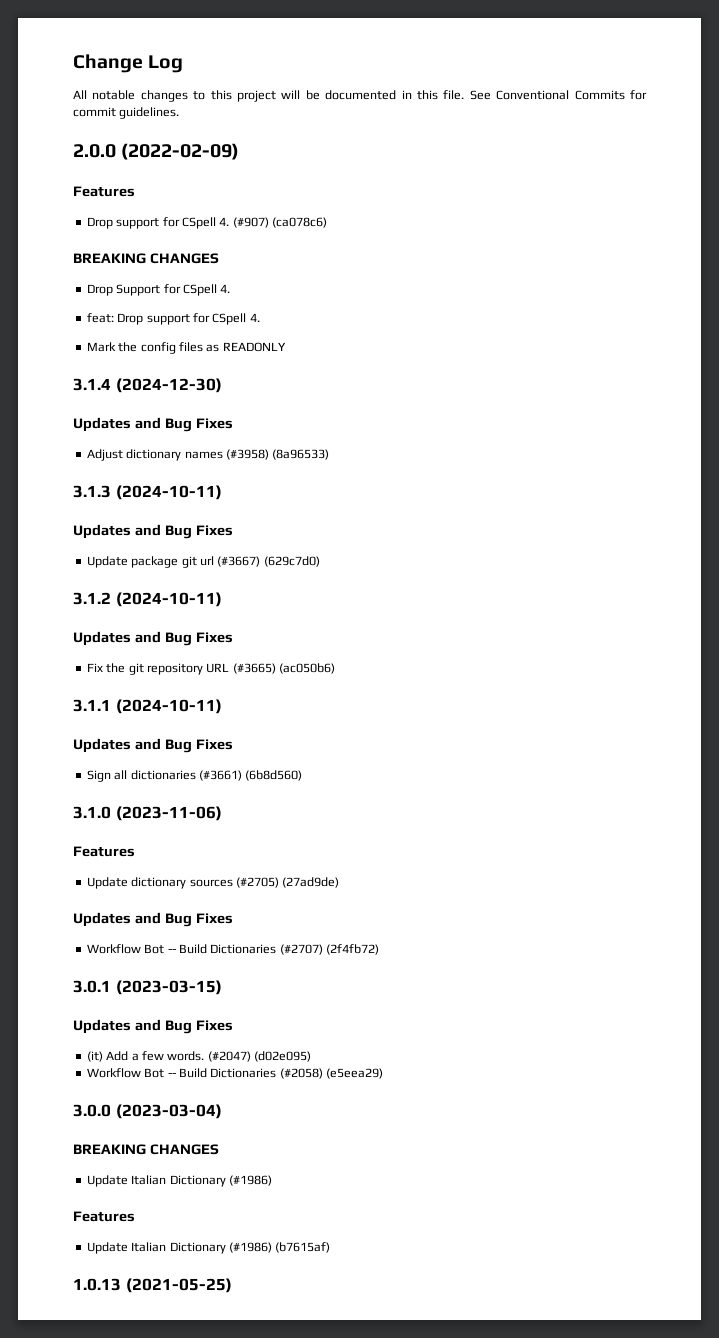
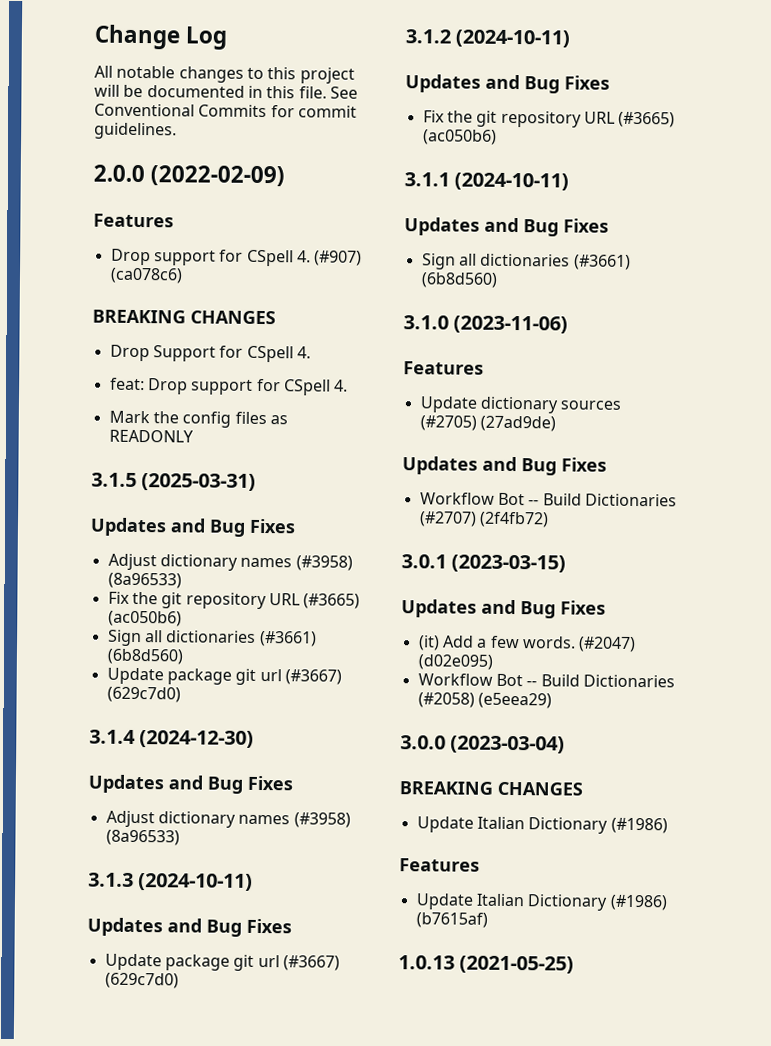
+ 3.1.5 (2025-03-31)
+ Updates and Bug Fixes
+ Adjust dictionary names (#3958) (8a96533)
+ Fix the git repository URL (#3665) (ac050b6)
+ Sign all dictionaries (#3661) (6b8d560)
+ Update package git url (#3667) (629c7d0)

